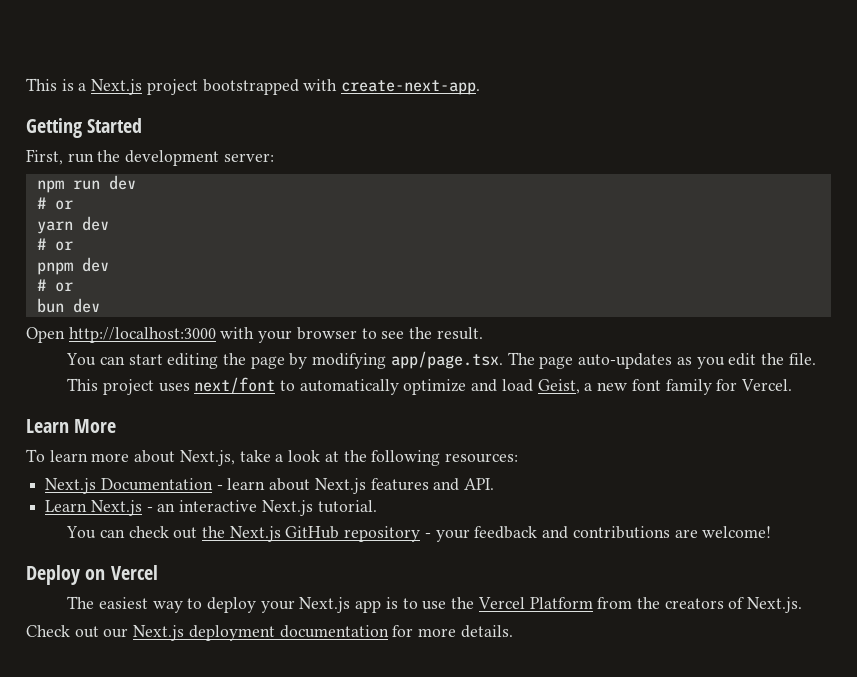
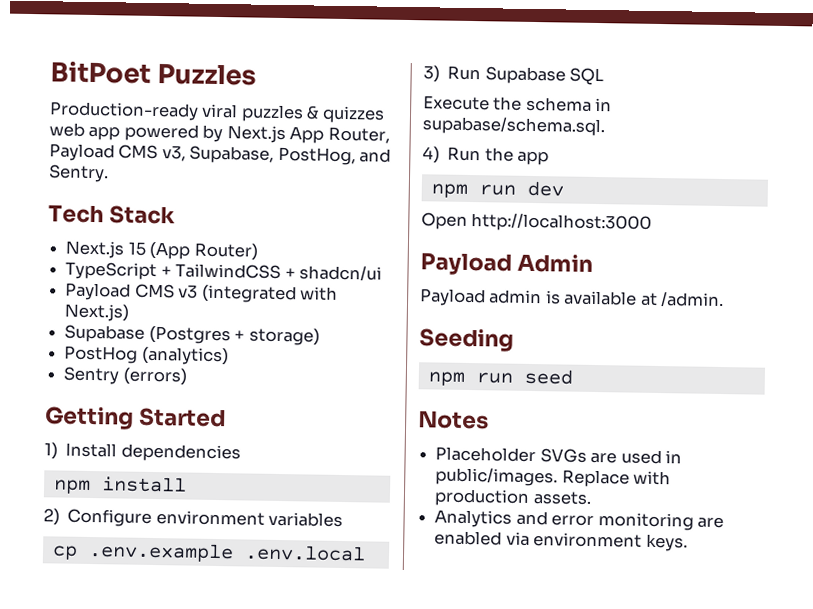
- This is a Next.js project bootstrapped with create-next-app.
+ BitPoet Puzzles
+ Production-ready viral puzzles & quizzes web app powered by Next.js App Router, Payload CMS v3, Supabase, PostHog, and Sentry.
+ Tech Stack
+ Next.js 15 (App Router)
+ TypeScript + TailwindCSS + shadcn/ui
+ Payload CMS v3 (integrated with Next.js)
+ Supabase (Postgres + storage)
+ PostHog (analytics)
+ Sentry (errors)
  Getting Started
- First, run the development server:
+ 1) Install dependencies
+ npm install
+ 2) Configure environment variables
+ cp .env.example .env.local
+ 3) Run Supabase SQL
+ Execute the schema in supabase/schema.sql.
+ 4) Run the app
  npm run dev
- # or
- yarn dev
- # or
- pnpm dev
- # or
- bun dev
- Open http://localhost:3000 with your browser to see the result.
- You can start editing the page by modifying app/page.tsx. The page auto-updates as you edit the file.
- This project uses next/font to automatically optimize and load Geist, a new font family for Vercel.
- Learn More
- To learn more about Next.js, take a look at the following resources:
- Next.js Documentation - learn about Next.js features and API.
- Learn Next.js - an interactive Next.js tutorial.
- You can check out the Next.js GitHub repository - your feedback and contributions are welcome!
- Deploy on Vercel
- The easiest way to deploy your Next.js app is to use the Vercel Platform from the creators of Next.js.
- Check out our Next.js deployment documentation for more details.
+ Open http://localhost:3000
+ Payload Admin
+ Payload admin is available at /admin.
+ Seeding
+ npm run seed
+ Notes
+ Placeholder SVGs are used in public/images. Replace with production assets.
+ Analytics and error monitoring are enabled via environment keys.

